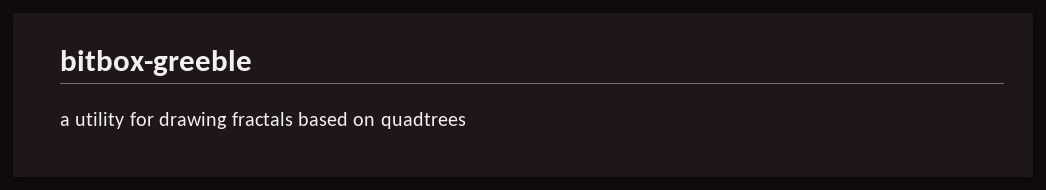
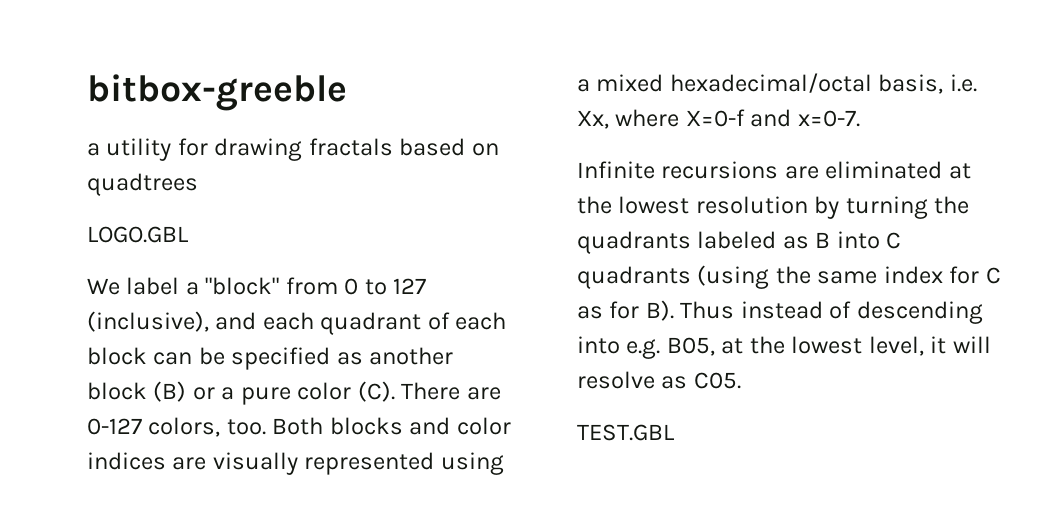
+ LOGO.GBL
+ We label a "block" from 0 to 127 (inclusive), and each quadrant of each block can be specified as another block (B) or a pure color (C). There are 0-127 colors, too. Both blocks and color indices are visually represented using a mixed hexadecimal/octal basis, i.e. Xx, where X=0-f and x=0-7.
+ Infinite recursions are eliminated at the lowest resolution by turning the quadrants labeled as B into C quadrants (using the same index for C as for B). Thus instead of descending into e.g. B05, at the lowest level, it will resolve as C05.
+ TEST.GBL

